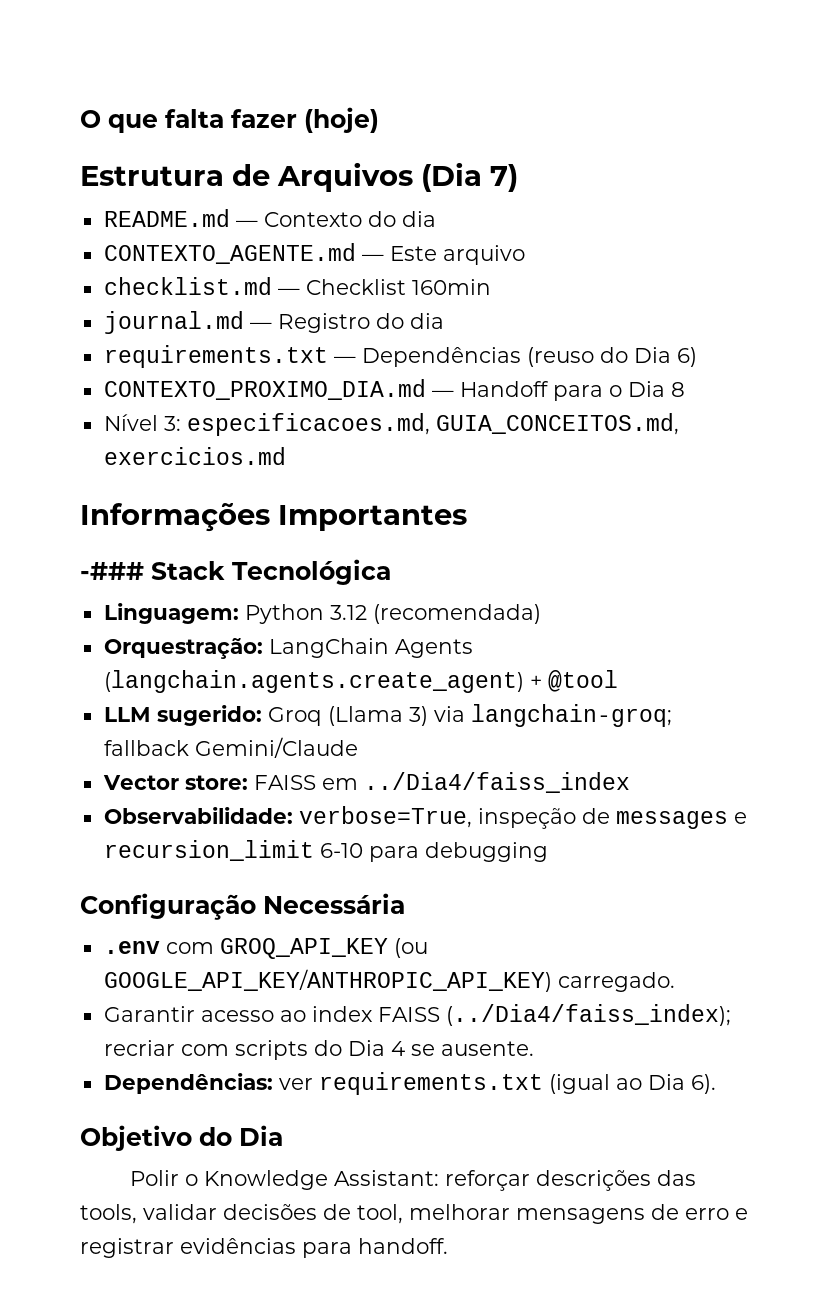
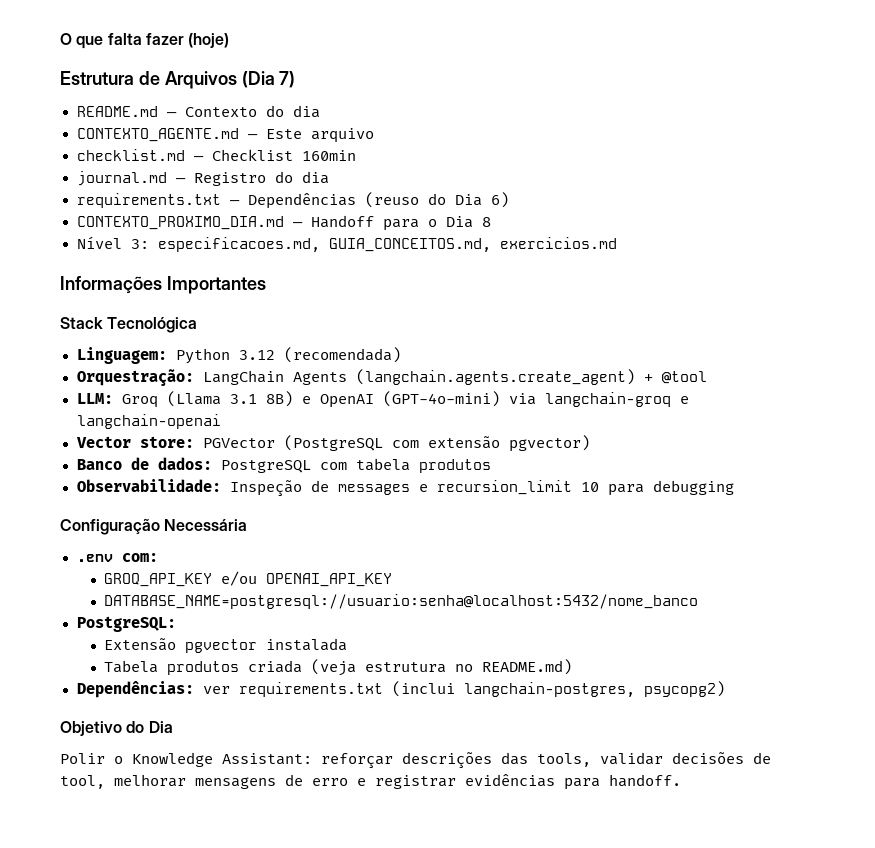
- -### Stack Tecnológica
+ Stack Tecnológica
- LLM sugerido: Groq (Llama 3) via langchain-groq; fallback Gemini/Claude
- Vector store: FAISS em ../Dia4/faiss_index
+ LLM: Groq (Llama 3.1 8B) e OpenAI (GPT-4o-mini) via langchain-groq e langchain-openai
+ Vector store: PGVector (PostgreSQL com extensão pgvector)
+ Banco de dados: PostgreSQL com tabela produtos
- Observabilidade: verbose=True, inspeção de messages e recursion_limit 6-10 para debugging
+ Observabilidade: Inspeção de messages e recursion_limit 10 para debugging
- .env com GROQ_API_KEY (ou GOOGLE_API_KEY/ANTHROPIC_API_KEY) carregado.
- Garantir acesso ao index FAISS (../Dia4/faiss_index); recriar com scripts do Dia 4 se ausente.
+ .env com:
+ GROQ_API_KEY e/ou OPENAI_API_KEY
+ DATABASE_NAME=postgresql://usuario:senha@localhost:5432/nome_banco
+ PostgreSQL:
+ Extensão pgvector instalada
+ Tabela produtos criada (veja estrutura no README.md)
- Dependências: ver requirements.txt (igual ao Dia 6).
+ Dependências: ver requirements.txt (inclui langchain-postgres, psycopg2)

